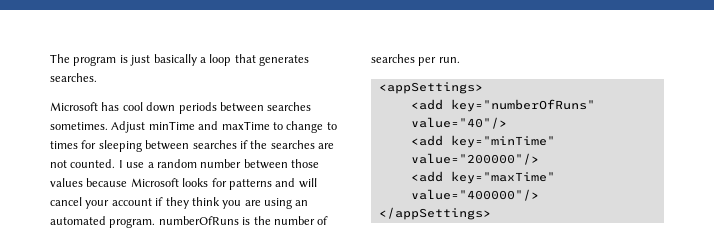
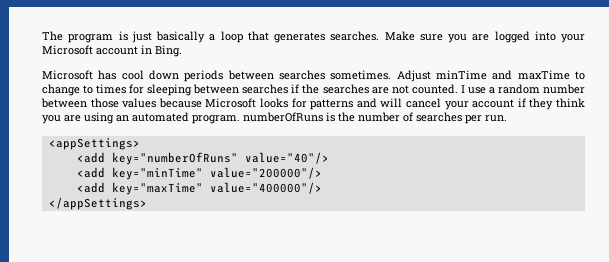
+ Make sure you are logged into your Microsoft account in Bing.

